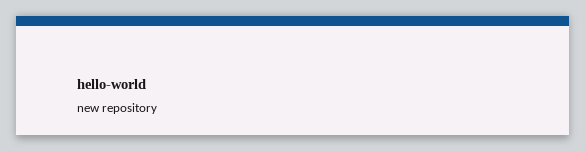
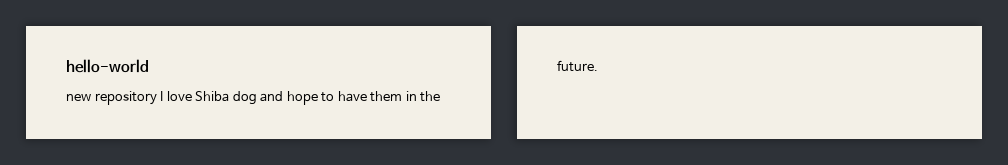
- new repository
+ new repository I love Shiba dog and hope to have them in the future.

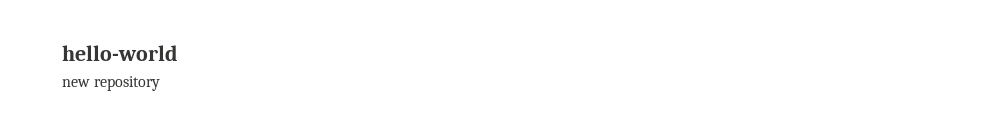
- new repository I love Shiba dog and hope to have them in the future.
+ new repository

